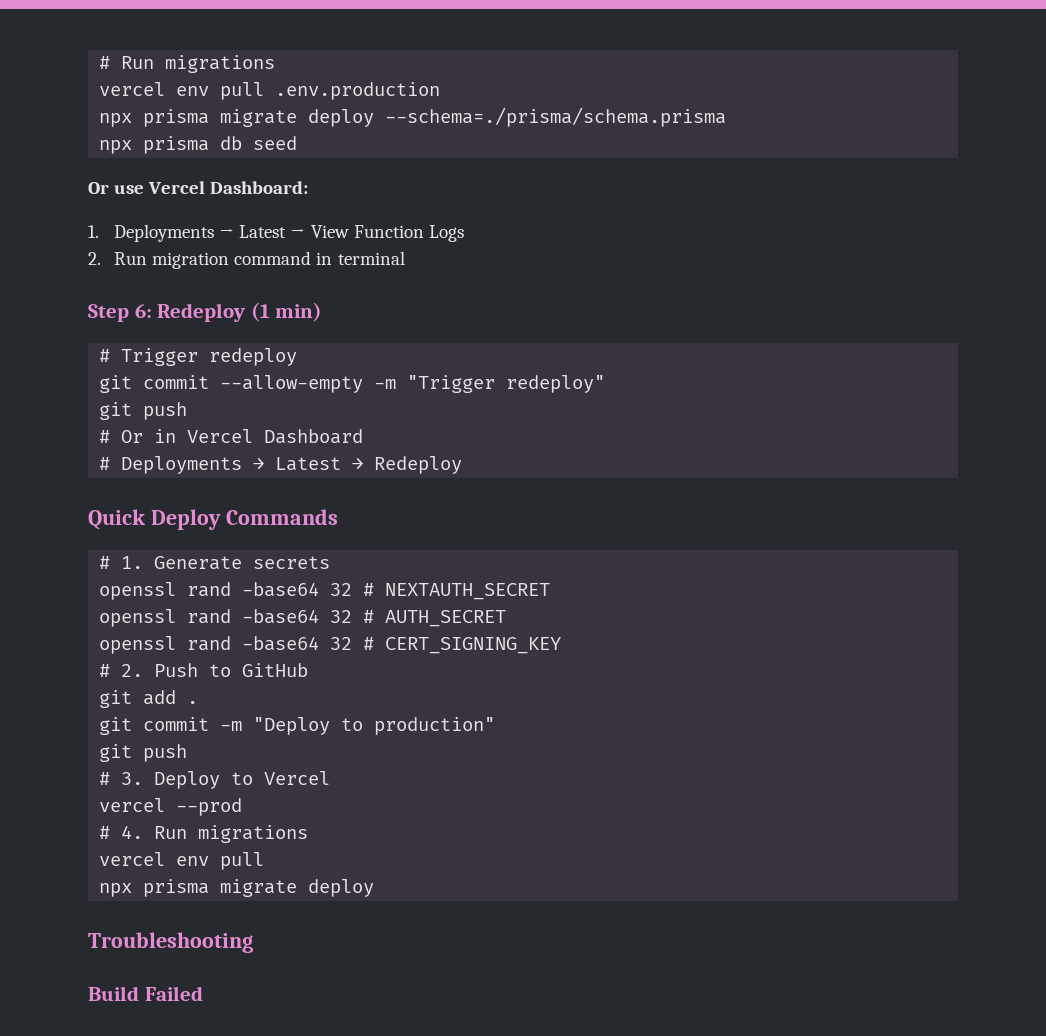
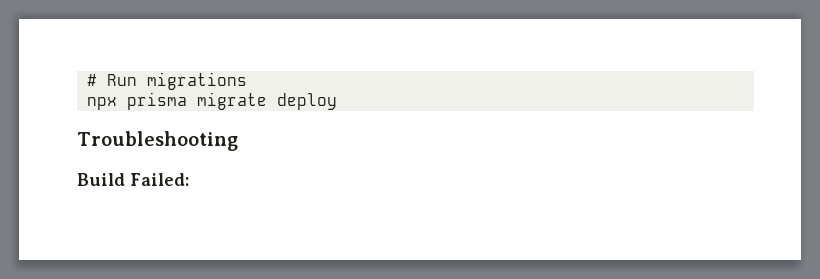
- vercel env pull .env.production
- npx prisma migrate deploy --schema=./prisma/schema.prisma
- npx prisma db seed
- Or use Vercel Dashboard:
- 1. Deployments → Latest → View Function Logs
- 2. Run migration command in terminal
- Step 6: Redeploy (1 min)
- # Trigger redeploy
- git commit --allow-empty -m "Trigger redeploy"
- git push
- # Or in Vercel Dashboard
- # Deployments → Latest → Redeploy
- Quick Deploy Commands
- # 1. Generate secrets
- openssl rand -base64 32 # NEXTAUTH_SECRET
- openssl rand -base64 32 # AUTH_SECRET
- openssl rand -base64 32 # CERT_SIGNING_KEY
- # 2. Push to GitHub
- git add .
- git commit -m "Deploy to production"
- git push
- # 3. Deploy to Vercel
- vercel --prod
- # 4. Run migrations
- vercel env pull
- Build Failed
+ Build Failed:

